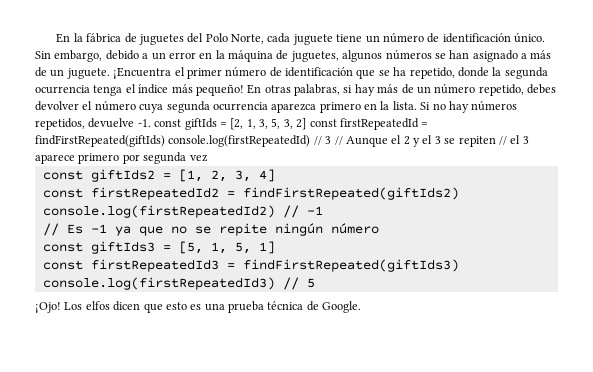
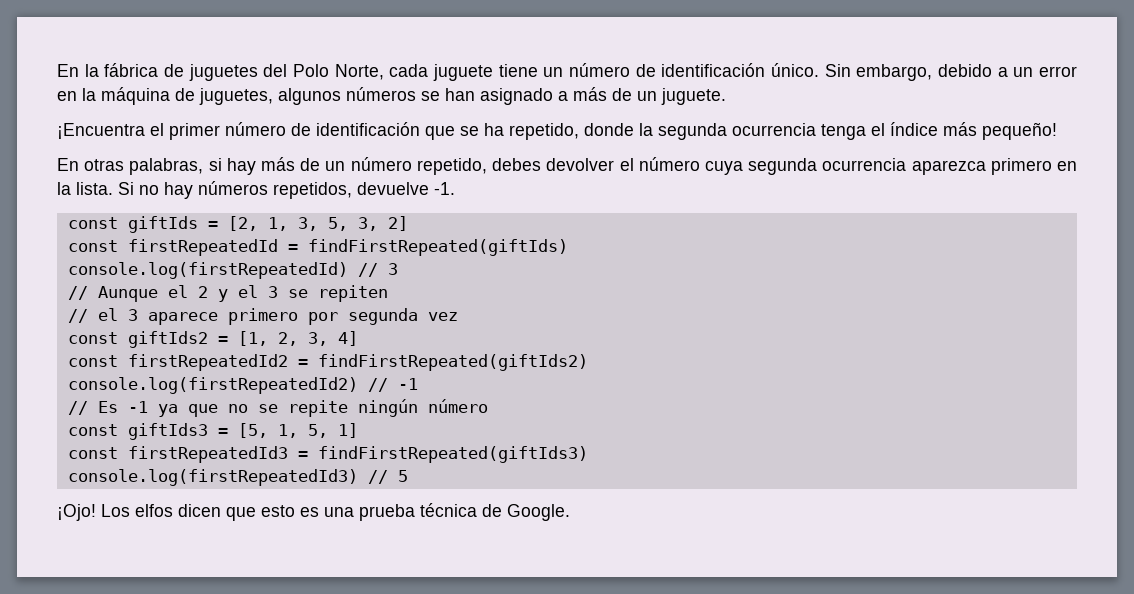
- Sin embargo, debido a un error en la máquina de juguetes, algunos números se han asignado a más de un juguete. ¡Encuentra el primer número de identificación que se ha repetido, donde la segunda ocurrencia tenga el índice más pequeño! En otras palabras, si hay más de un número repetido, debes devolver el número cuya segunda ocurrencia aparezca primero en la lista.
+ Sin embargo, debido a un error en la máquina de juguetes, algunos números se han asignado a más de un juguete.
+ ¡Encuentra el primer número de identificación que se ha repetido, donde la segunda ocurrencia tenga el índice más pequeño!
+ En otras palabras, si hay más de un número repetido, debes devolver el número cuya segunda ocurrencia aparezca primero en la lista.
- Si no hay números repetidos, devuelve -1. const giftIds = [2, 1, 3, 5, 3, 2] const firstRepeatedId = findFirstRepeated(giftIds) console.log(firstRepeatedId) // 3 // Aunque el 2 y el 3 se repiten // el 3 aparece primero por segunda vez
+ Si no hay números repetidos, devuelve -1.
+ const giftIds = [2, 1, 3, 5, 3, 2]
+ const firstRepeatedId = findFirstRepeated(giftIds)
+ console.log(firstRepeatedId) // 3
+ // Aunque el 2 y el 3 se repiten
+ // el 3 aparece primero por segunda vez

